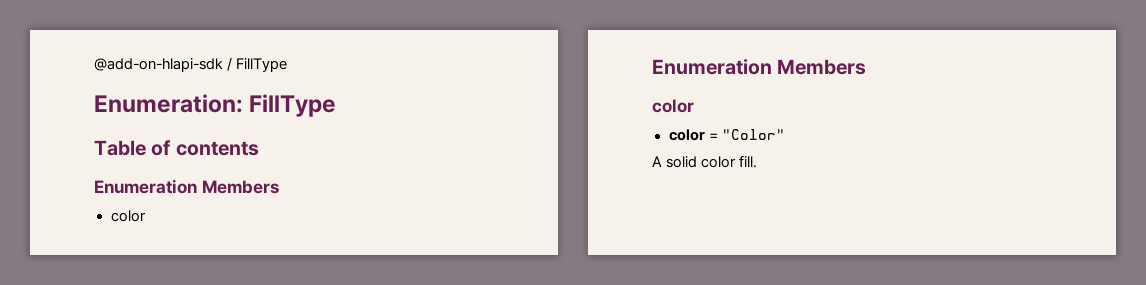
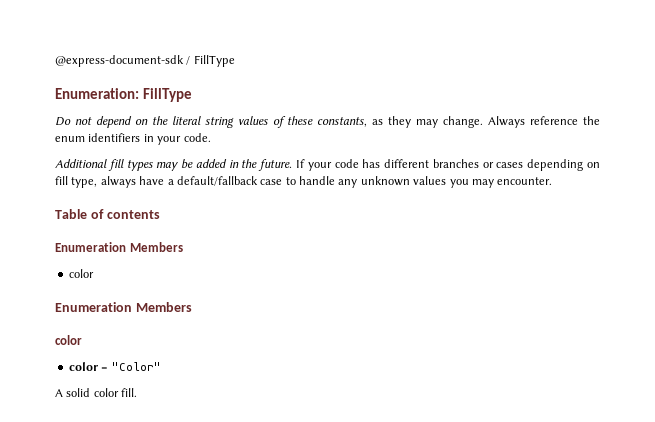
- @add-on-hlapi-sdk / FillType
+ @express-document-sdk / FillType
+ Do not depend on the literal string values of these constants, as they may change. Always reference the enum identifiers in your code.
+ Additional fill types may be added in the future. If your code has different branches or cases depending on fill type, always have a default/fallback case to handle any unknown values you may encounter.

